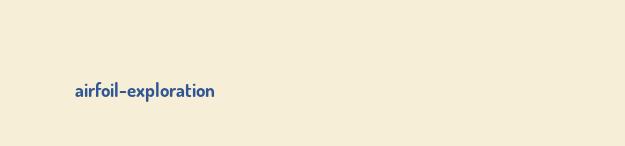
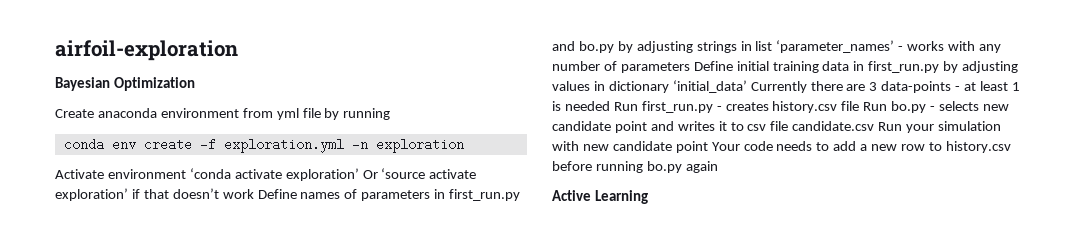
+ Bayesian Optimization
+ Create anaconda environment from yml file by running
+ conda env create -f exploration.yml -n exploration
+ Activate environment ‘conda activate exploration’ Or ‘source activate exploration’ if that doesn’t work Define names of parameters in first_run.py and bo.py by adjusting strings in list ‘parameter_names’ - works with any number of parameters Define initial training data in first_run.py by adjusting values in dictionary ‘initial_data’ Currently there are 3 data-points - at least 1 is needed Run first_run.py - creates history.csv file Run bo.py - selects new candidate point and writes it to csv file candidate.csv Run your simulation with new candidate point Your code needs to add a new row to history.csv before running bo.py again
+ Active Learning

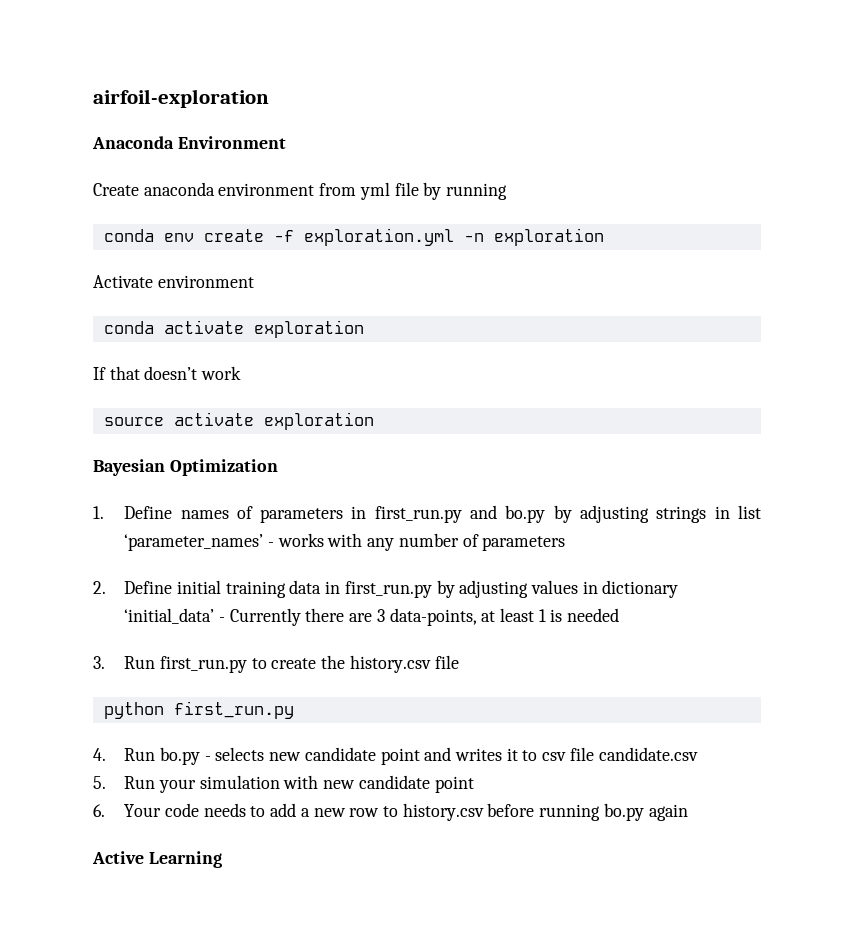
- Bayesian Optimization
+ Anaconda Environment
- Activate environment ‘conda activate exploration’ Or ‘source activate exploration’ if that doesn’t work Define names of parameters in first_run.py and bo.py by adjusting strings in list ‘parameter_names’ - works with any number of parameters Define initial training data in first_run.py by adjusting values in dictionary ‘initial_data’ Currently there are 3 data-points - at least 1 is needed Run first_run.py - creates history.csv file Run bo.py - selects new candidate point and writes it to csv file candidate.csv Run your simulation with new candidate point Your code needs to add a new row to history.csv before running bo.py again
+ Activate environment
+ conda activate exploration
+ If that doesn’t work
+ source activate exploration
+ Bayesian Optimization
+ 1. Define names of parameters in first_run.py and bo.py by adjusting strings in list ‘parameter_names’ - works with any number of parameters
+ 2. Define initial training data in first_run.py by adjusting values in dictionary ‘initial_data’ - Currently there are 3 data-points, at least 1 is needed
+ 3. Run first_run.py to create the history.csv file
+ python first_run.py
+ 4. Run bo.py - selects new candidate point and writes it to csv file candidate.csv
+ 5. Run your simulation with new candidate point
+ 6. Your code needs to add a new row to history.csv before running bo.py again

